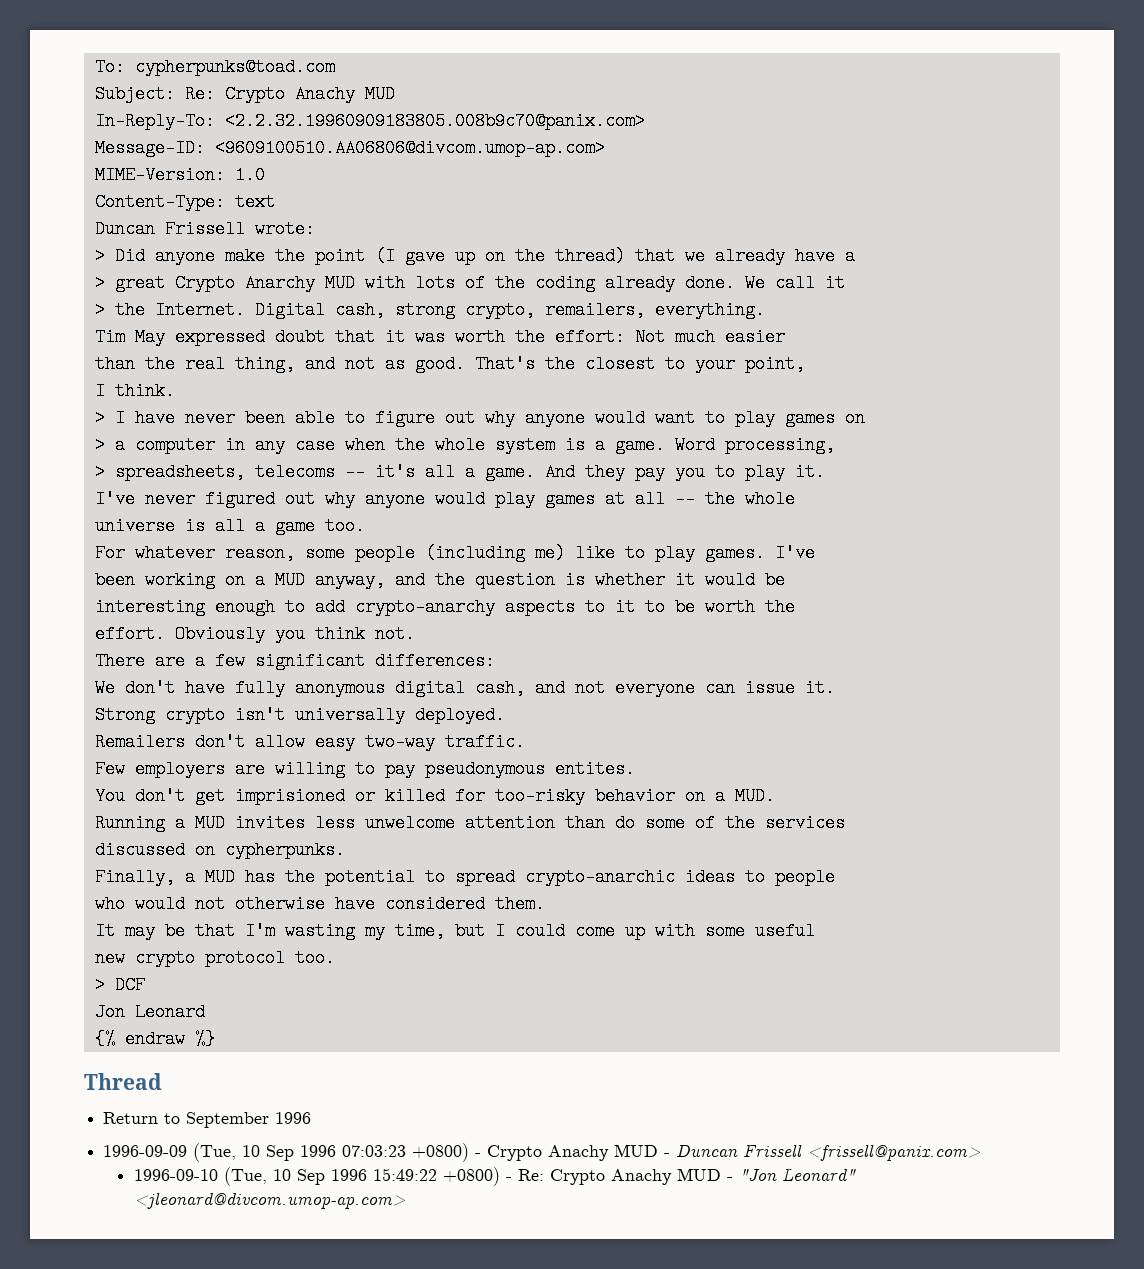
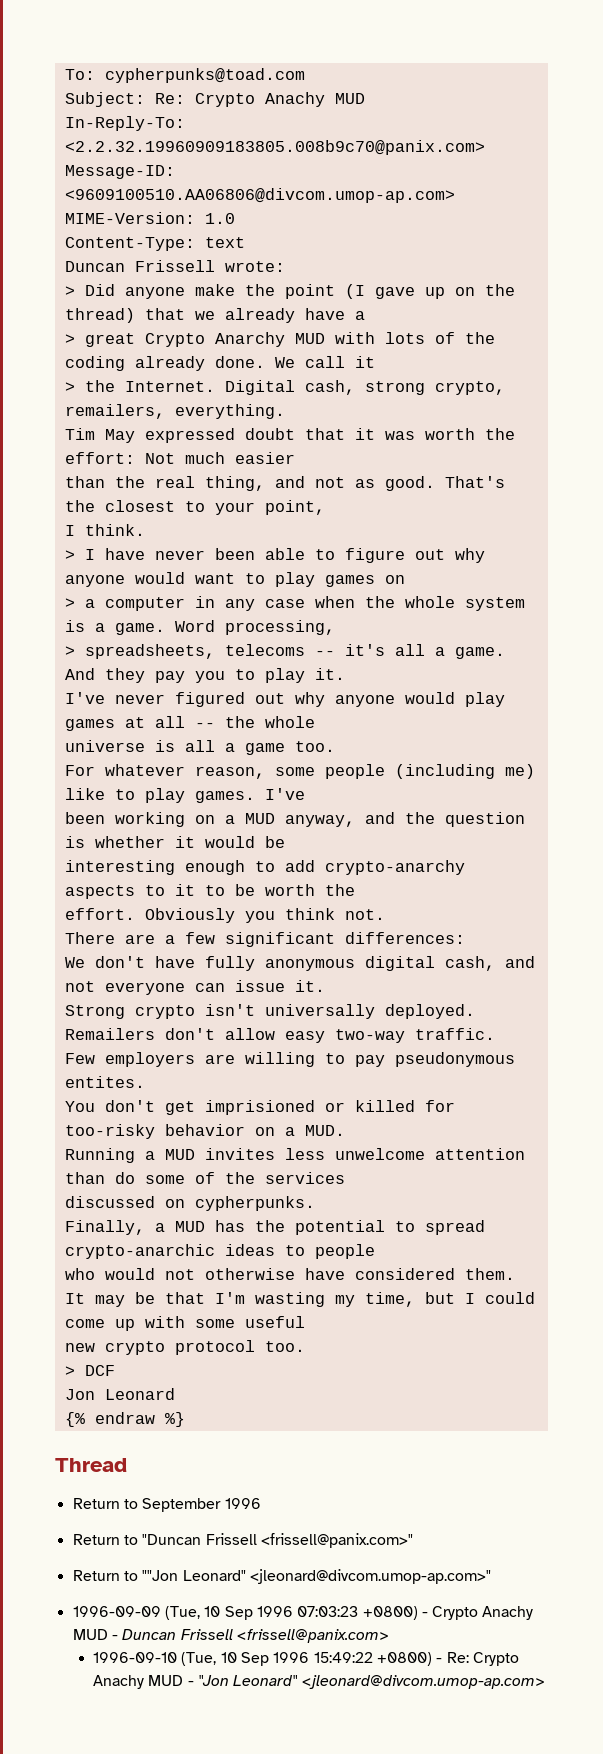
+ Return to "Duncan Frissell <frissell@panix.com>"
+ Return to ""Jon Leonard" <jleonard@divcom.umop-ap.com>"

